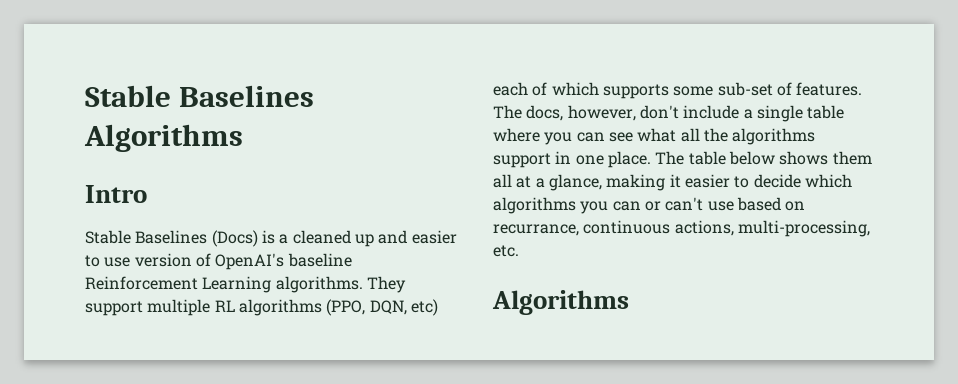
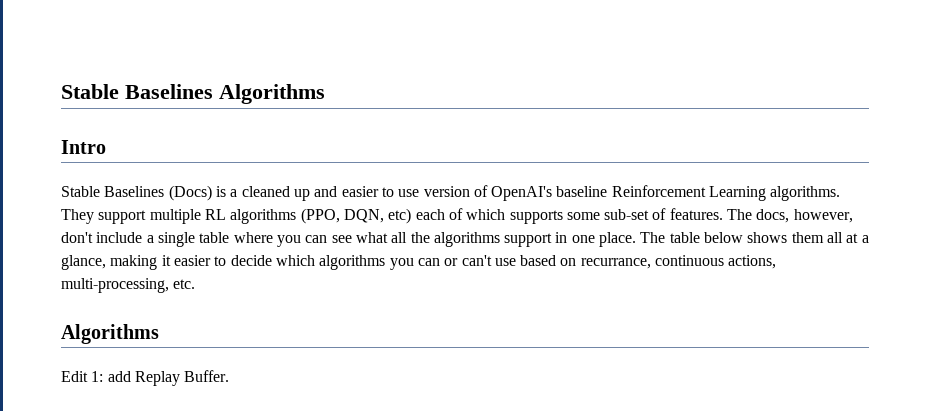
+ Edit 1: add Replay Buffer.

